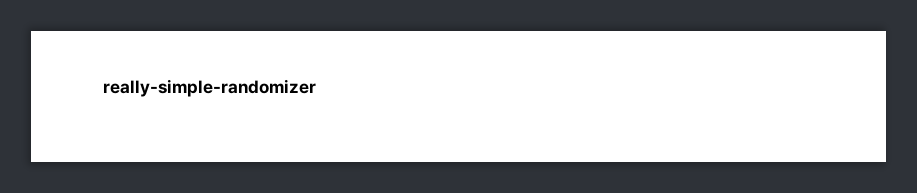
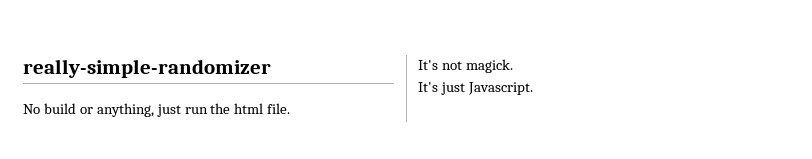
+ No build or anything, just run the html file.
+ It's not magick.
+ It's just Javascript.

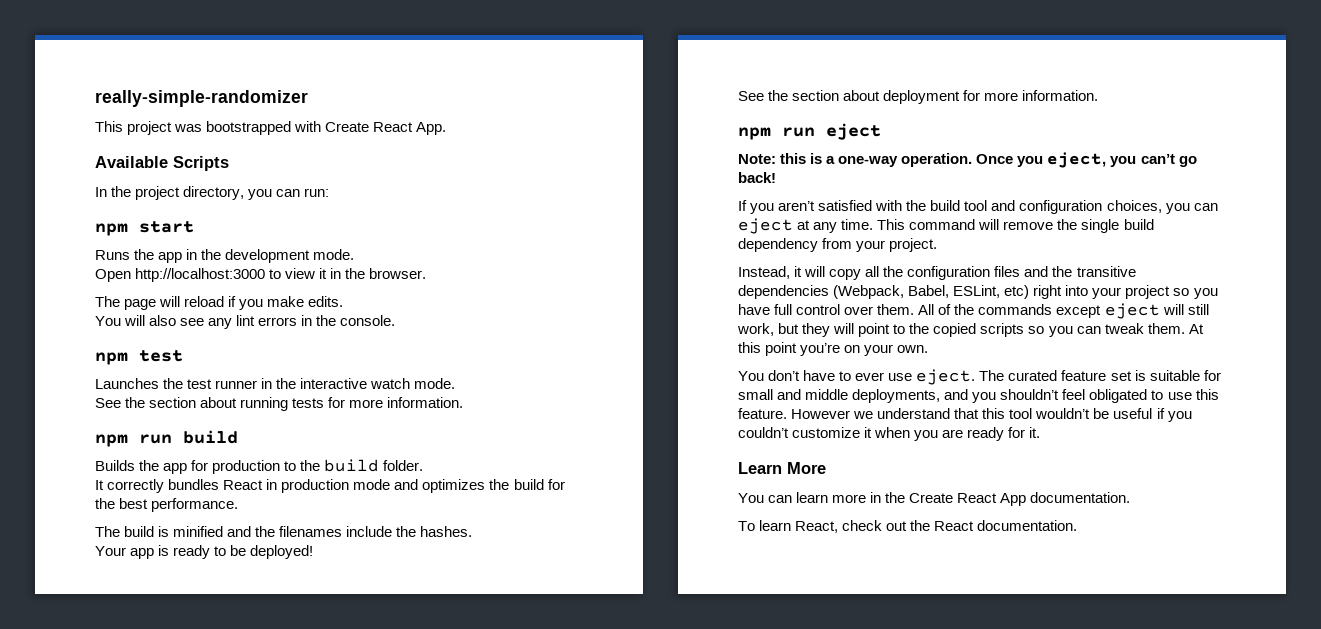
- No build or anything, just run the html file.
- It's not magick.
- It's just Javascript.
+ This project was bootstrapped with Create React App.
+ Available Scripts
+ In the project directory, you can run:
+ npm start
+ Runs the app in the development mode.
+ Open http://localhost:3000 to view it in the browser.
+ The page will reload if you make edits.
+ You will also see any lint errors in the console.
+ npm test
+ Launches the test runner in the interactive watch mode.
+ See the section about running tests for more information.
+ npm run build
+ Builds the app for production to the build folder.
+ It correctly bundles React in production mode and optimizes the build for the best performance.
+ The build is minified and the filenames include the hashes.
+ Your app is ready to be deployed!
+ See the section about deployment for more information.
+ npm run eject
+ Note: this is a one-way operation. Once you eject, you can’t go back!
+ If you aren’t satisfied with the build tool and configuration choices, you can eject at any time. This command will remove the single build dependency from your project.
+ Instead, it will copy all the configuration files and the transitive dependencies (Webpack, Babel, ESLint, etc) right into your project so you have full control over them. All of the commands except eject will still work, but they will point to the copied scripts so you can tweak them. At this point you’re on your own.
+ You don’t have to ever use eject. The curated feature set is suitable for small and middle deployments, and you shouldn’t feel obligated to use this feature. However we understand that this tool wouldn’t be useful if you couldn’t customize it when you are ready for it.
+ Learn More
+ You can learn more in the Create React App documentation.
+ To learn React, check out the React documentation.

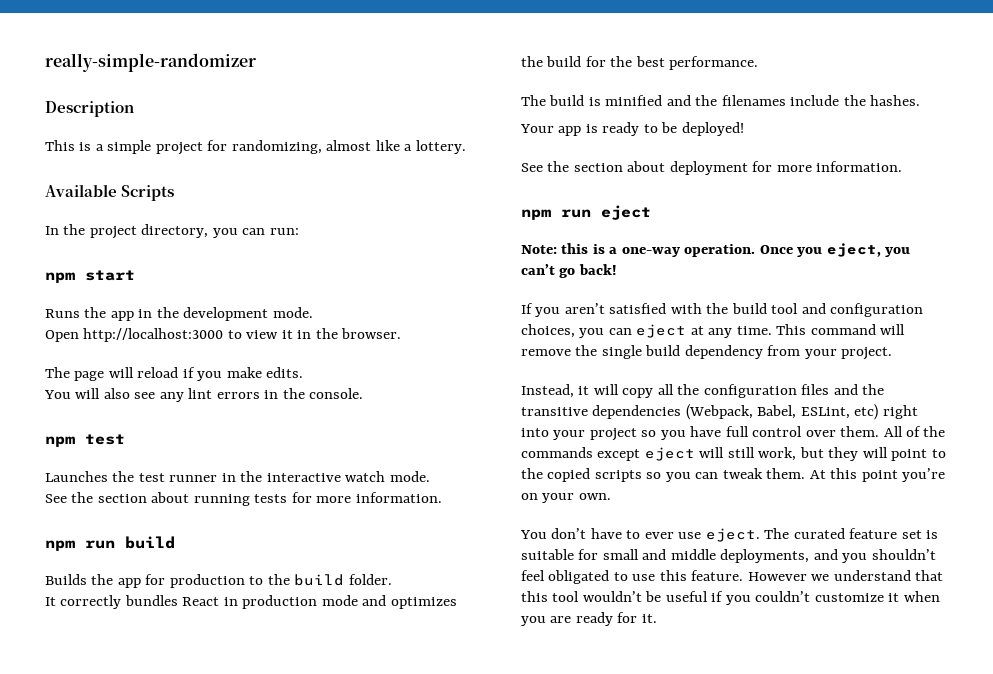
- This project was bootstrapped with Create React App.
+ Description
+ This is a simple project for randomizing, almost like a lottery.
- Learn More
- You can learn more in the Create React App documentation.
- To learn React, check out the React documentation.

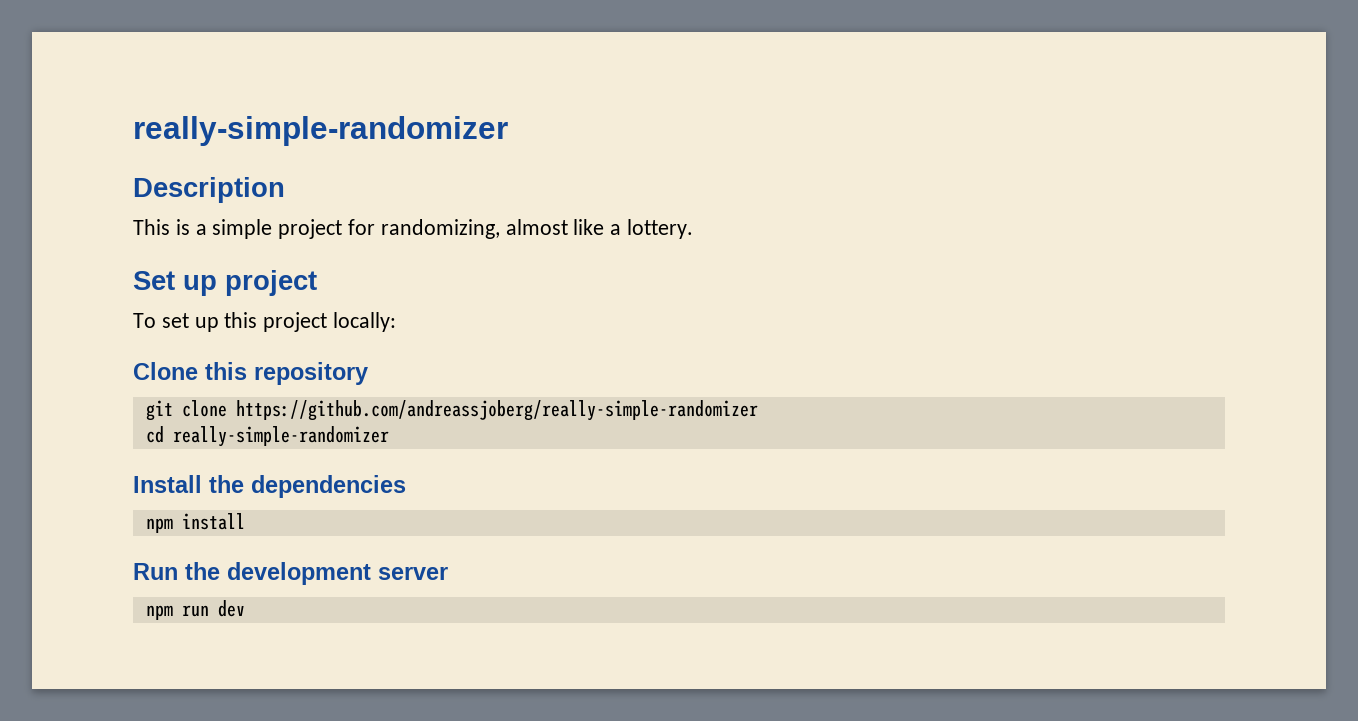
- Available Scripts
- In the project directory, you can run:
- npm start
- Runs the app in the development mode.
- Open http://localhost:3000 to view it in the browser.
- The page will reload if you make edits.
- You will also see any lint errors in the console.
- npm test
- Launches the test runner in the interactive watch mode.
- See the section about running tests for more information.
- npm run build
- Builds the app for production to the build folder.
- It correctly bundles React in production mode and optimizes the build for the best performance.
- The build is minified and the filenames include the hashes.
- Your app is ready to be deployed!
- See the section about deployment for more information.
- npm run eject
- Note: this is a one-way operation. Once you eject, you can’t go back!
- If you aren’t satisfied with the build tool and configuration choices, you can eject at any time. This command will remove the single build dependency from your project.
- Instead, it will copy all the configuration files and the transitive dependencies (Webpack, Babel, ESLint, etc) right into your project so you have full control over them. All of the commands except eject will still work, but they will point to the copied scripts so you can tweak them. At this point you’re on your own.
- You don’t have to ever use eject. The curated feature set is suitable for small and middle deployments, and you shouldn’t feel obligated to use this feature. However we understand that this tool wouldn’t be useful if you couldn’t customize it when you are ready for it.
+ Set up project
+ To set up this project locally:
+ Clone this repository
+ git clone https://github.com/andreassjoberg/really-simple-randomizer
+ cd really-simple-randomizer
+ Install the dependencies
+ npm install
+ Run the development server
+ npm run dev

